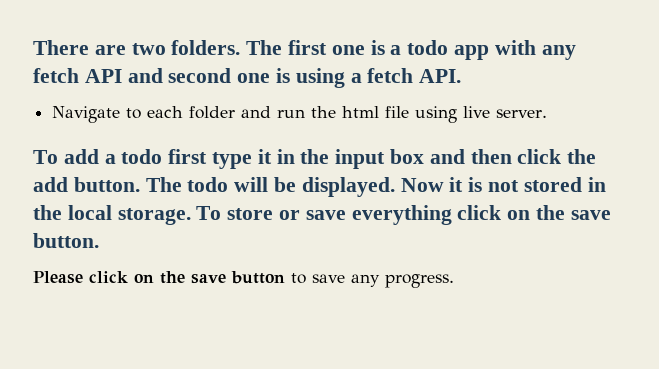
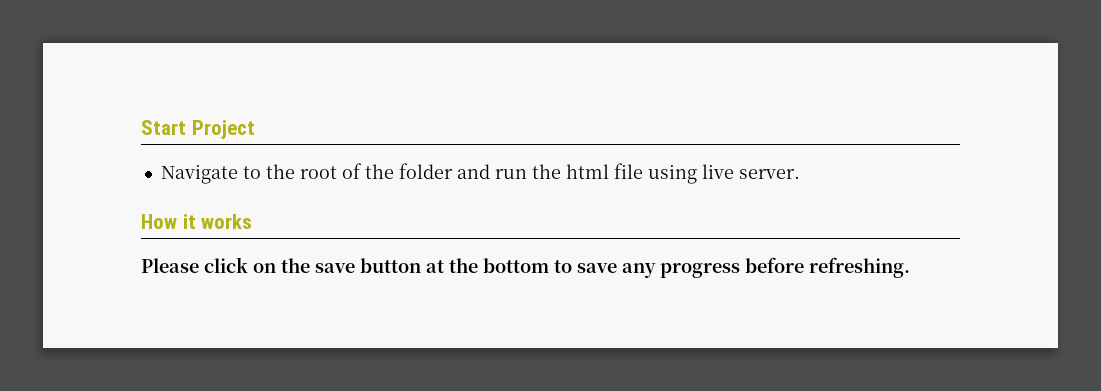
- There are two folders. The first one is a todo app with any fetch API and second one is using a fetch API.
- Navigate to each folder and run the html file using live server.
+ Start Project
+ Navigate to the root of the folder and run the html file using live server.
- To add a todo first type it in the input box and then click the add button. The todo will be displayed. Now it is not stored in the local storage. To store or save everything click on the save button.
+ How it works
- Please click on the save button to save any progress.
+ Please click on the save button at the bottom to save any progress before refreshing.

